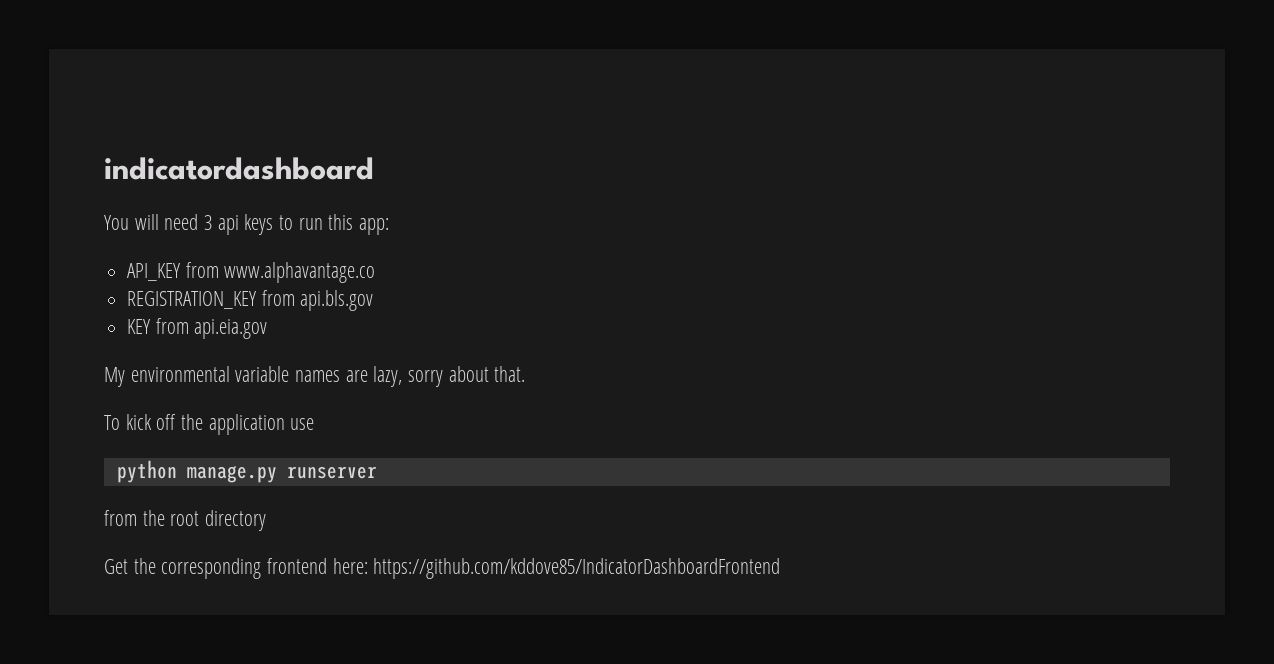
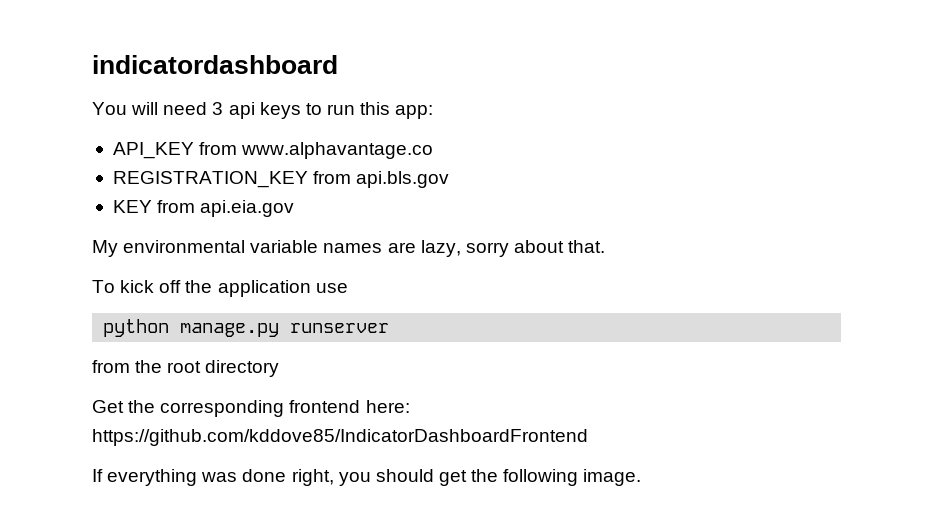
+ If everything was done right, you should get the following image.

